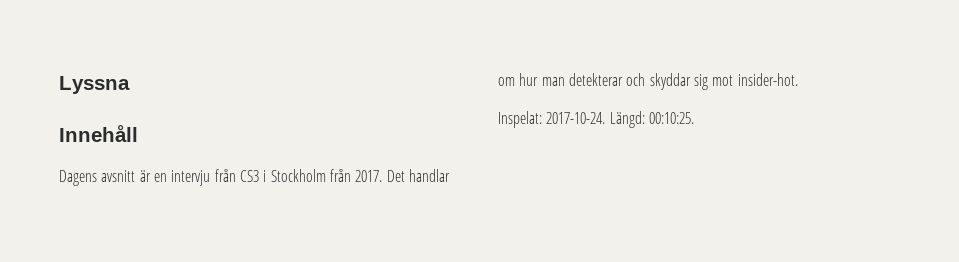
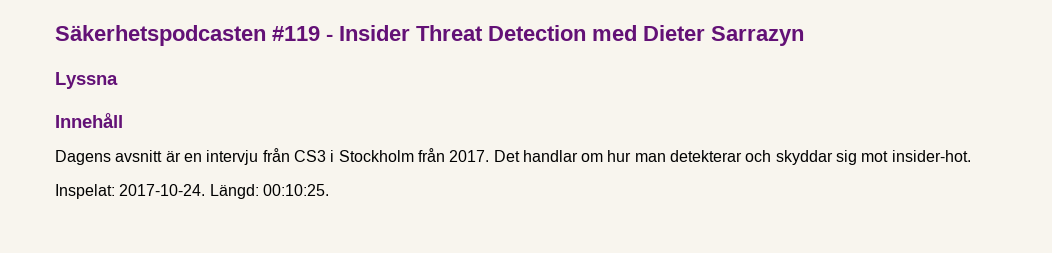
+ Säkerhetspodcasten #119 - Insider Threat Detection med Dieter Sarrazyn

